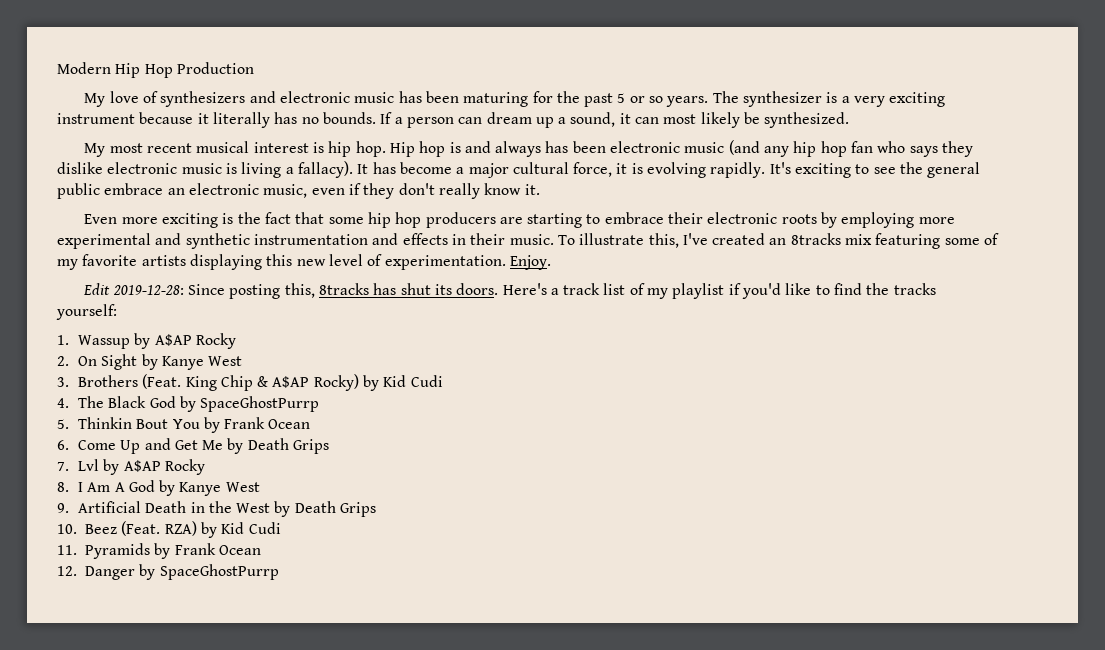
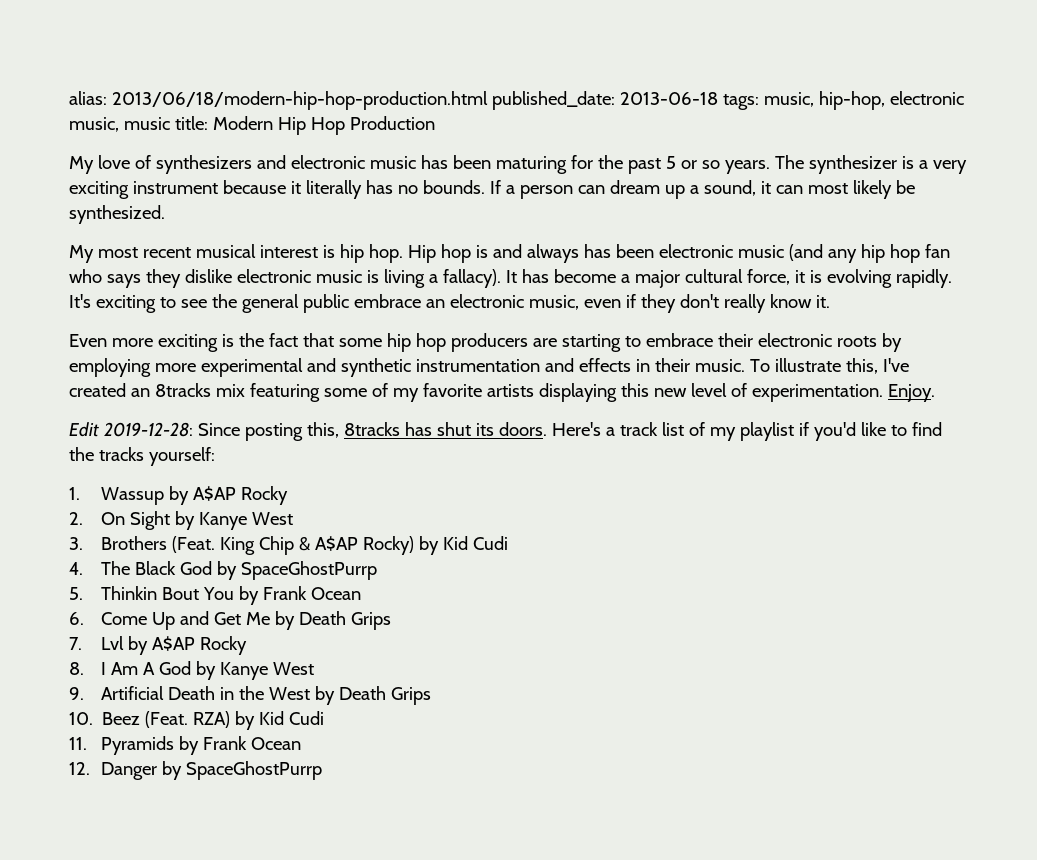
- Modern Hip Hop Production
+ alias: 2013/06/18/modern-hip-hop-production.html published_date: 2013-06-18 tags: music, hip-hop, electronic music, music title: Modern Hip Hop Production

